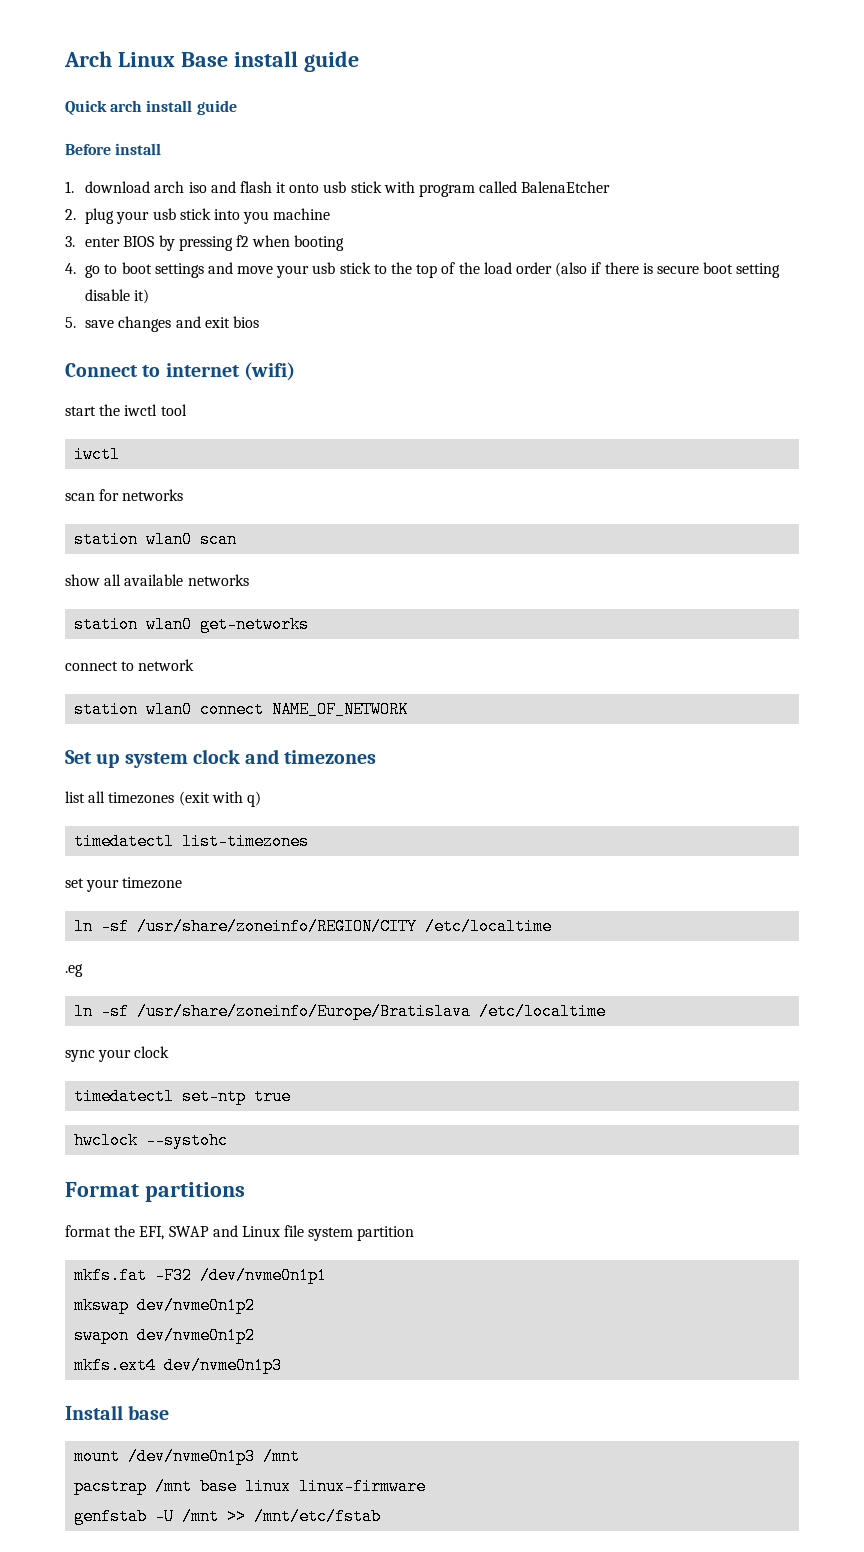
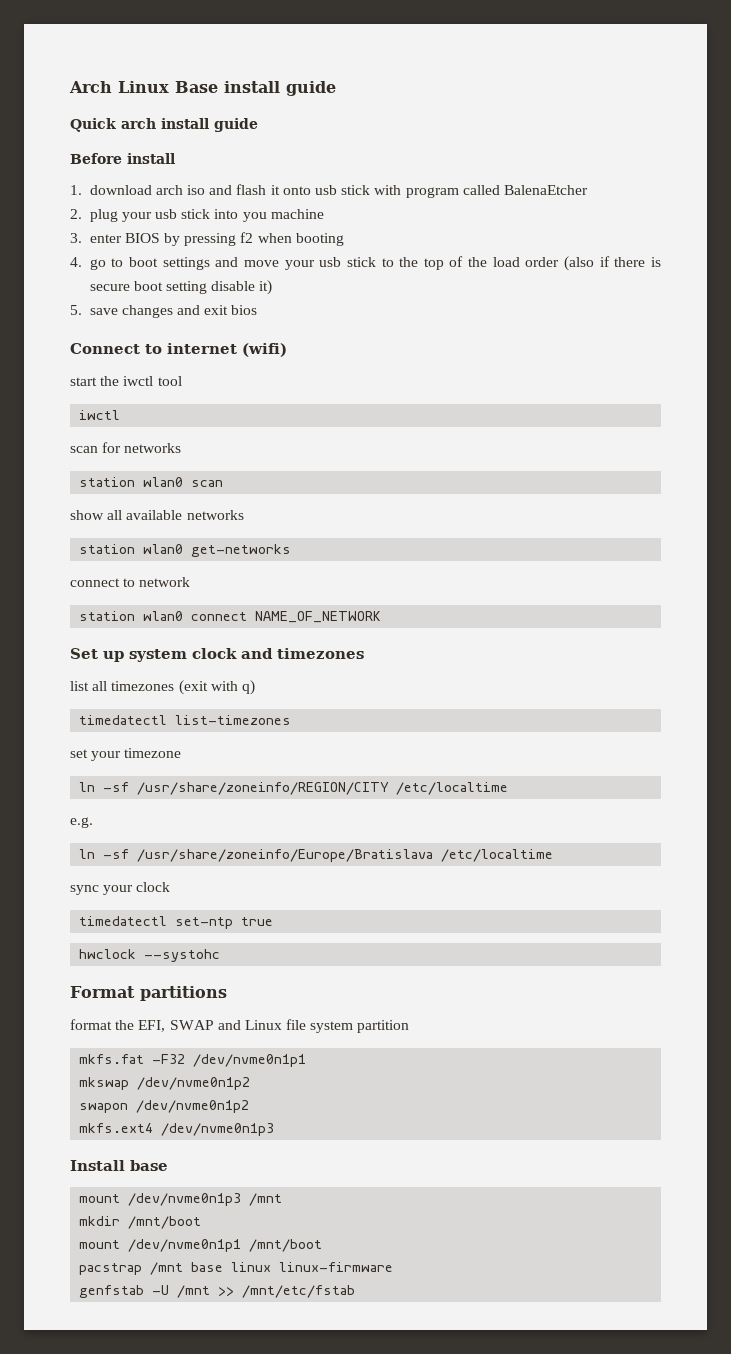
- .eg
+ e.g.
- mkswap dev/nvme0n1p2
+ mkswap /dev/nvme0n1p2
- swapon dev/nvme0n1p2
+ swapon /dev/nvme0n1p2
- mkfs.ext4 dev/nvme0n1p3
+ mkfs.ext4 /dev/nvme0n1p3
+ mkdir /mnt/boot
+ mount /dev/nvme0n1p1 /mnt/boot

